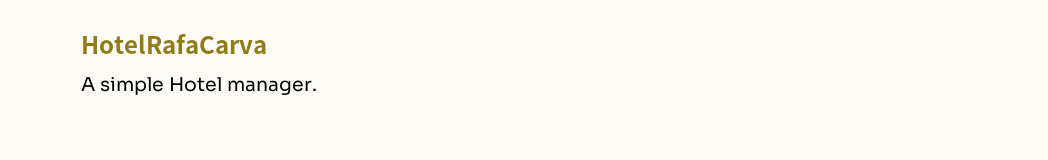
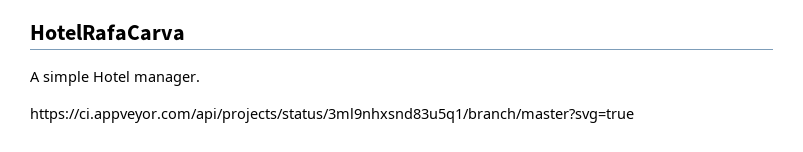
+ https://ci.appveyor.com/api/projects/status/3ml9nhxsnd83u5q1/branch/master?svg=true

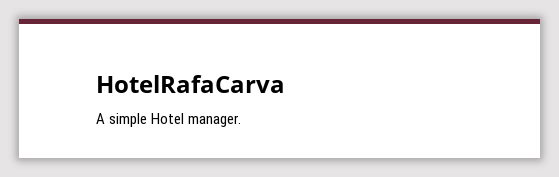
- https://ci.appveyor.com/api/projects/status/3ml9nhxsnd83u5q1/branch/master?svg=true

